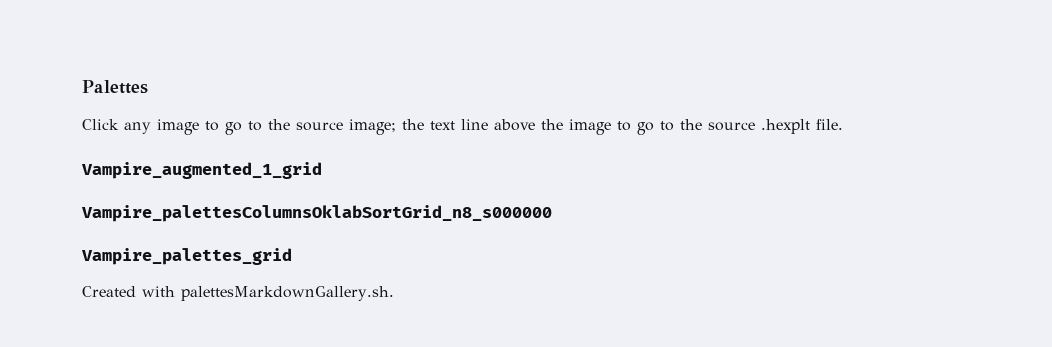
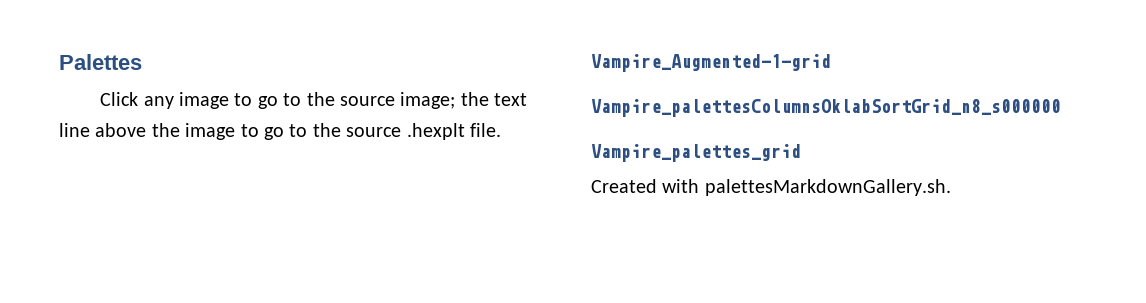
- Vampire_augmented_1_grid
+ Vampire_Augmented-1-grid

